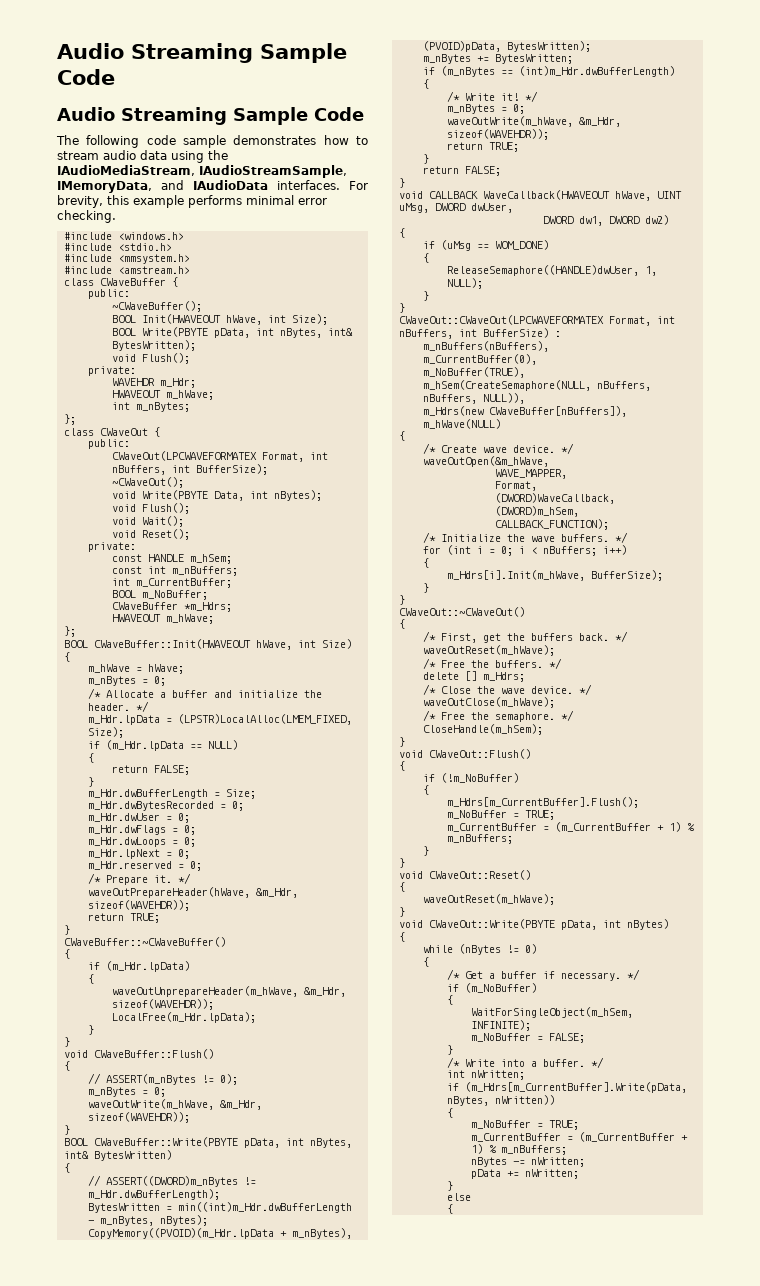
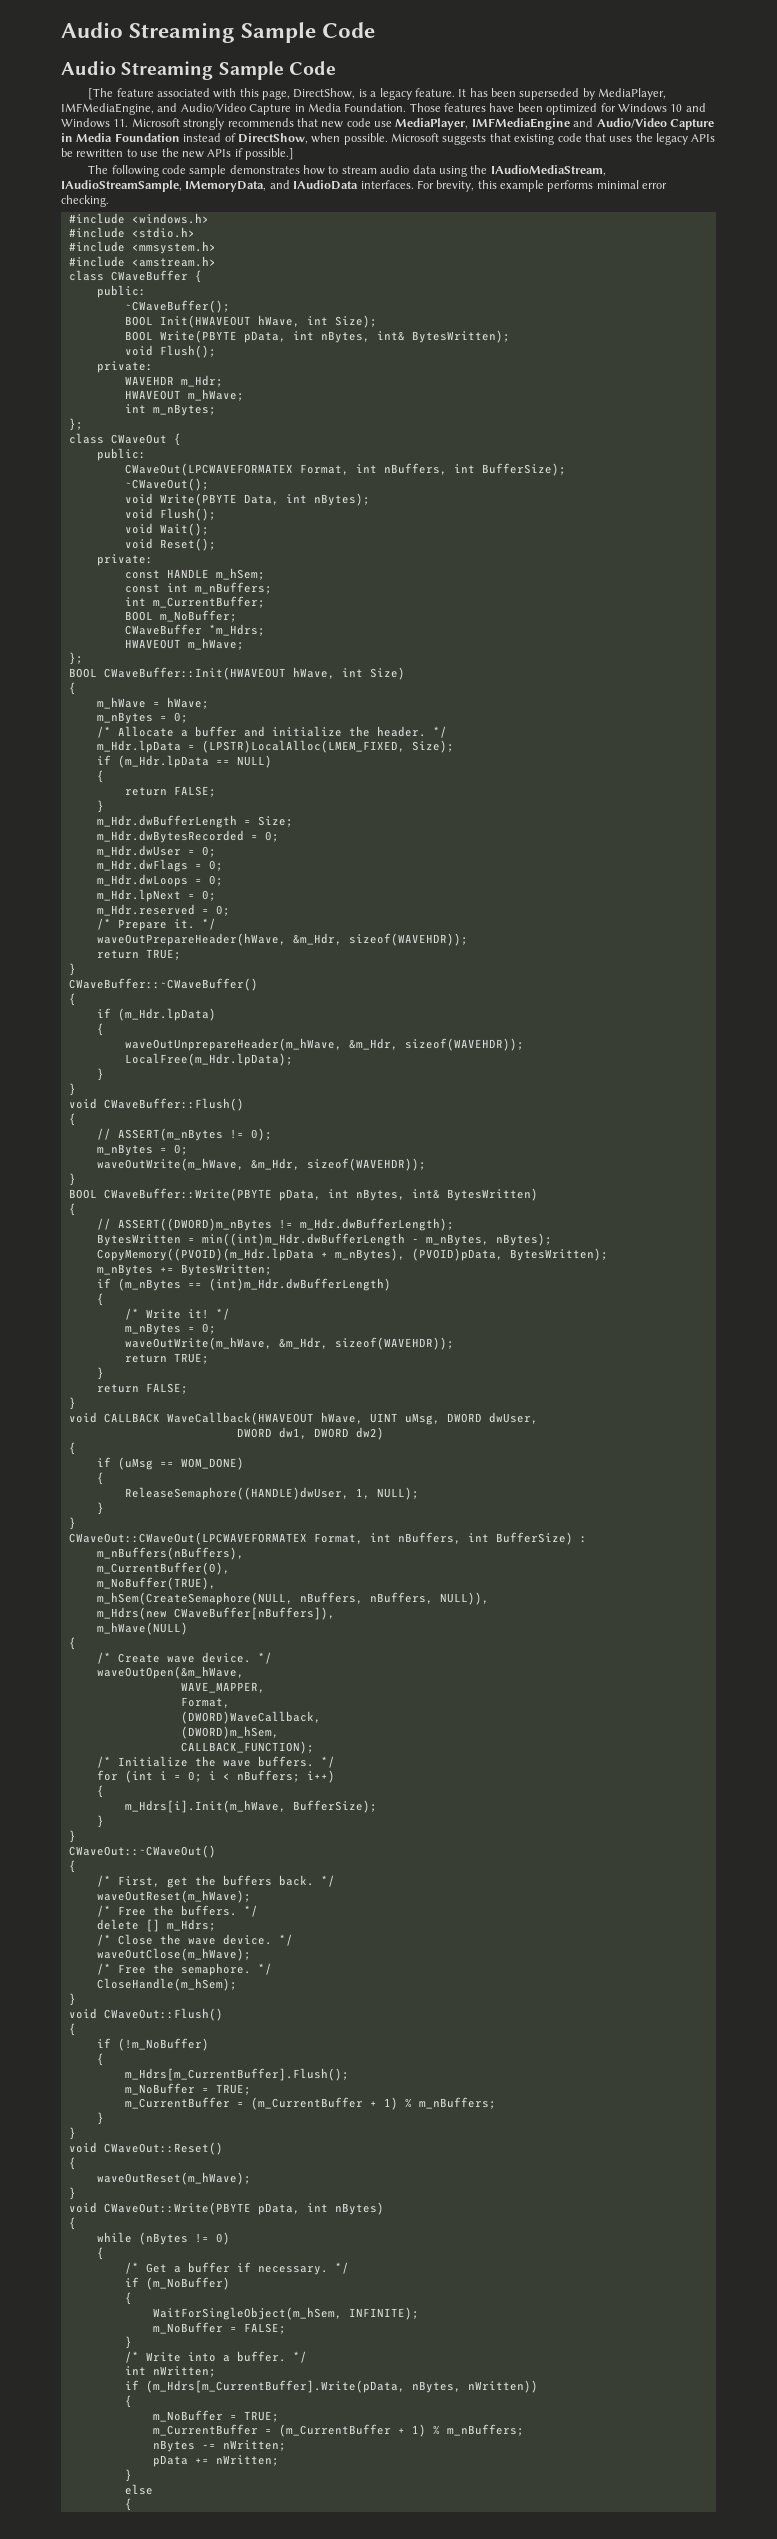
+ [The feature associated with this page, DirectShow, is a legacy feature. It has been superseded by MediaPlayer, IMFMediaEngine, and Audio/Video Capture in Media Foundation. Those features have been optimized for Windows 10 and Windows 11. Microsoft strongly recommends that new code use MediaPlayer, IMFMediaEngine and Audio/Video Capture in Media Foundation instead of DirectShow, when possible. Microsoft suggests that existing code that uses the legacy APIs be rewritten to use the new APIs if possible.]

